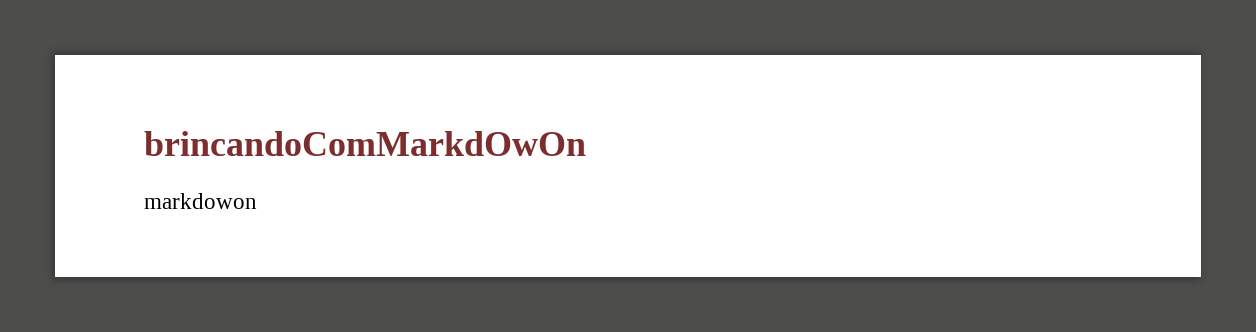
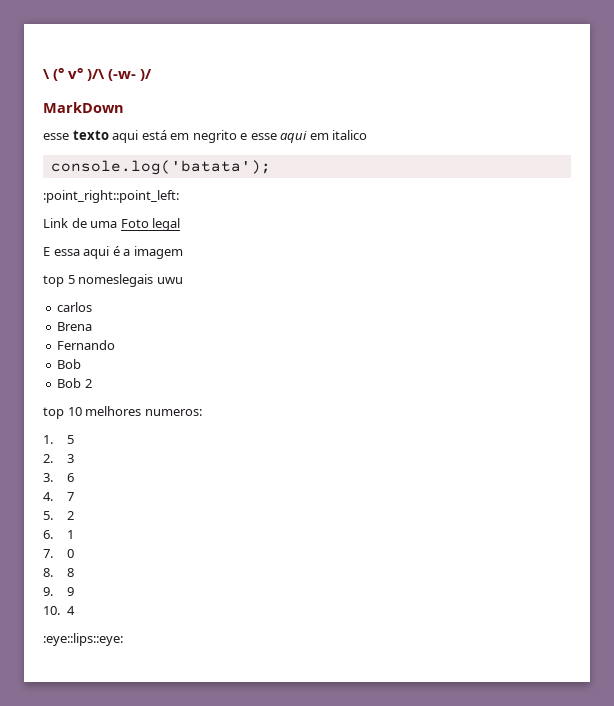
- brincandoComMarkdOwOn
- markdowon
+ \ (° v° )/\ (-w- )/
+ MarkDown
+ esse texto aqui está em negrito e esse aqui em italico
+ console.log('batata');
+ :point_right::point_left:
+ Link de uma Foto legal
+ E essa aqui é a imagem
+ top 5 nomeslegais uwu
+ carlos
+ Brena
+ Fernando
+ Bob
+ Bob 2
+ top 10 melhores numeros:
+ 1. 5
+ 2. 3
+ 3. 6
+ 4. 7
+ 5. 2
+ 6. 1
+ 7. 0
+ 8. 8
+ 9. 9
+ 10. 4
+ :eye::lips::eye:

